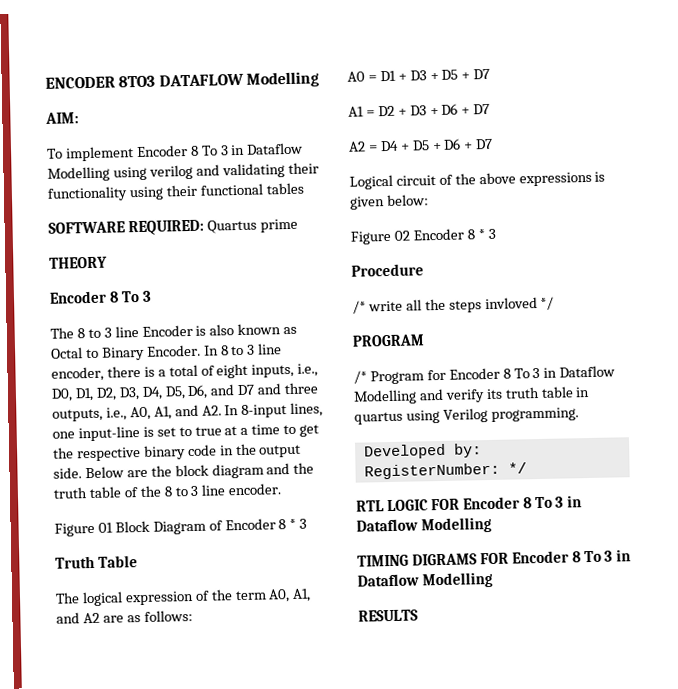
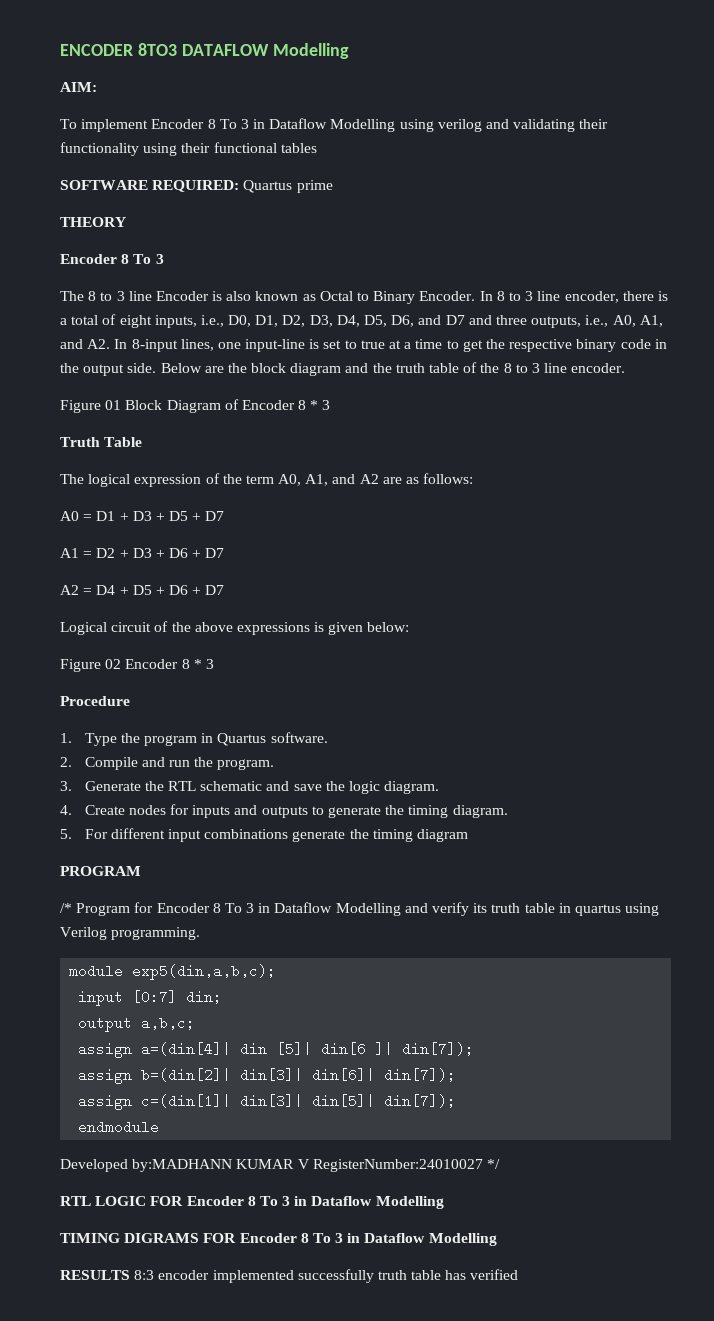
- /* write all the steps invloved */
+ 1. Type the program in Quartus software.
+ 2. Compile and run the program.
+ 3. Generate the RTL schematic and save the logic diagram.
+ 4. Create nodes for inputs and outputs to generate the timing diagram.
+ 5. For different input combinations generate the timing diagram
- Developed by: RegisterNumber: */
+ module exp5(din,a,b,c);
+ input [0:7] din;
+ output a,b,c;
+ assign a=(din[4]| din [5]| din[6 ]| din[7]);
+ assign b=(din[2]| din[3]| din[6]| din[7]);
+ assign c=(din[1]| din[3]| din[5]| din[7]);
+ endmodule
+ Developed by:MADHANN KUMAR V RegisterNumber:24010027 */
- RESULTS
+ RESULTS 8:3 encoder implemented successfully truth table has verified

